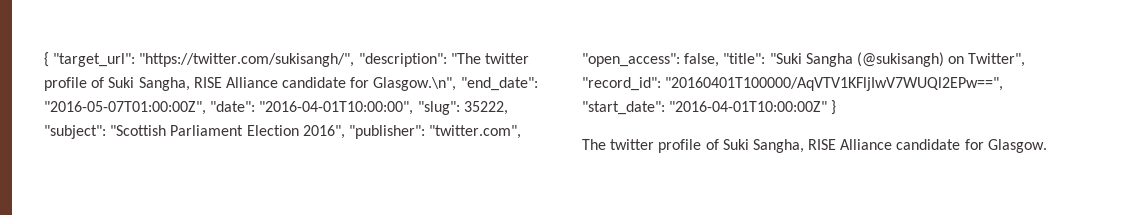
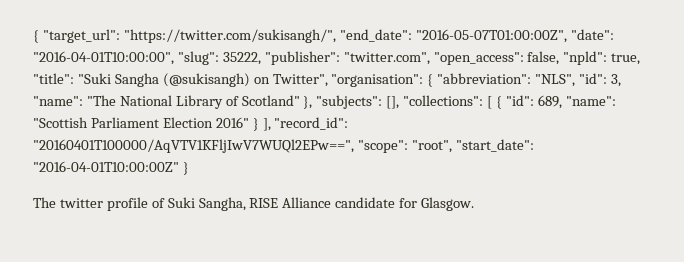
- { "target_url": "https://twitter.com/sukisangh/", "description": "The twitter profile of Suki Sangha, RISE Alliance candidate for Glasgow.\n", "end_date": "2016-05-07T01:00:00Z", "date": "2016-04-01T10:00:00", "slug": 35222, "subject": "Scottish Parliament Election 2016", "publisher": "twitter.com", "open_access": false, "title": "Suki Sangha (@sukisangh) on Twitter", "record_id": "20160401T100000/AqVTV1KFljIwV7WUQl2EPw==", "start_date": "2016-04-01T10:00:00Z" }
+ { "target_url": "https://twitter.com/sukisangh/", "end_date": "2016-05-07T01:00:00Z", "date": "2016-04-01T10:00:00", "slug": 35222, "publisher": "twitter.com", "open_access": false, "npld": true, "title": "Suki Sangha (@sukisangh) on Twitter", "organisation": { "abbreviation": "NLS", "id": 3, "name": "The National Library of Scotland" }, "subjects": [], "collections": [ { "id": 689, "name": "Scottish Parliament Election 2016" } ], "record_id": "20160401T100000/AqVTV1KFljIwV7WUQl2EPw==", "scope": "root", "start_date": "2016-04-01T10:00:00Z" }

